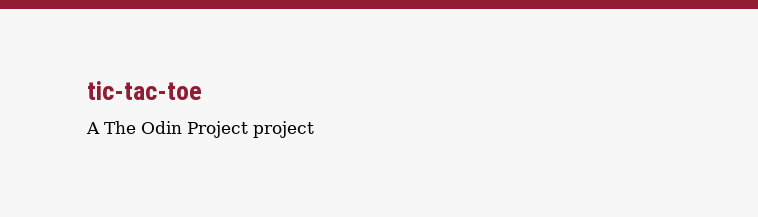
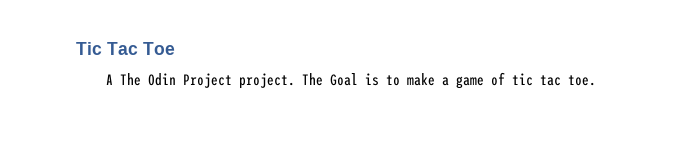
- tic-tac-toe
+ Tic Tac Toe
- A The Odin Project project
+ A The Odin Project project. The Goal is to make a game of tic tac toe.

